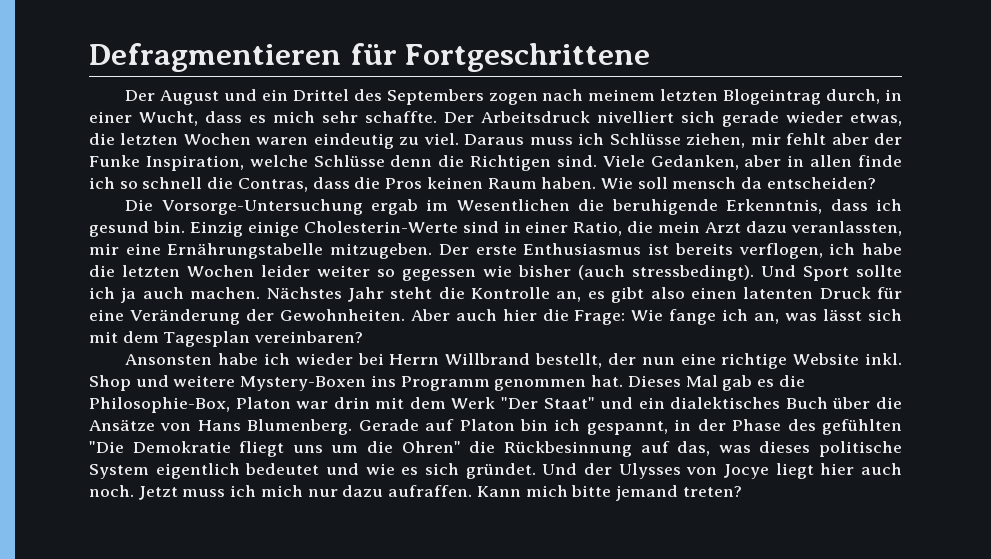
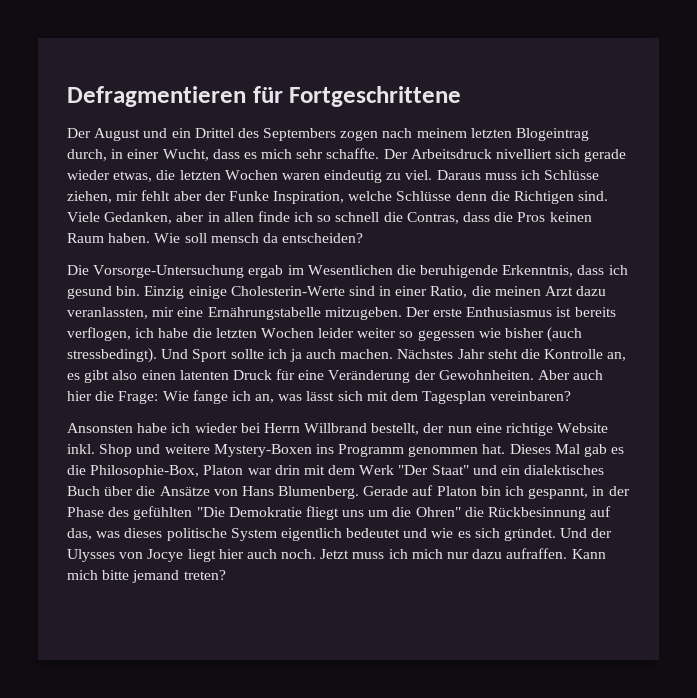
- Einzig einige Cholesterin-Werte sind in einer Ratio, die mein Arzt dazu veranlassten, mir eine Ernährungstabelle mitzugeben.
+ Einzig einige Cholesterin-Werte sind in einer Ratio, die meinen Arzt dazu veranlassten, mir eine Ernährungstabelle mitzugeben.

